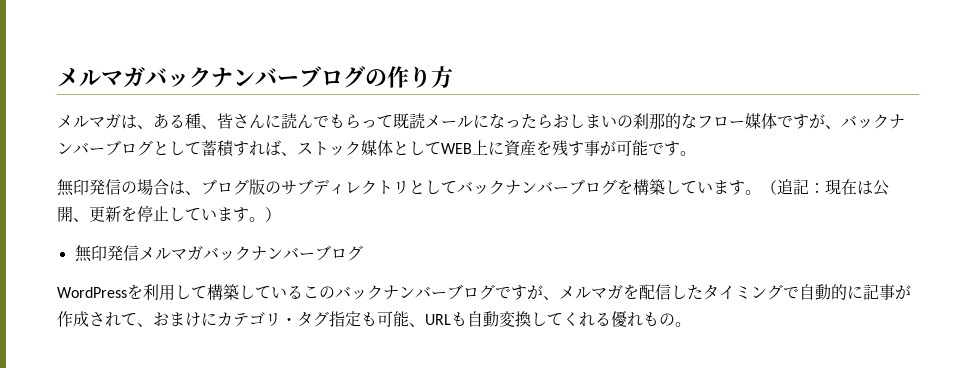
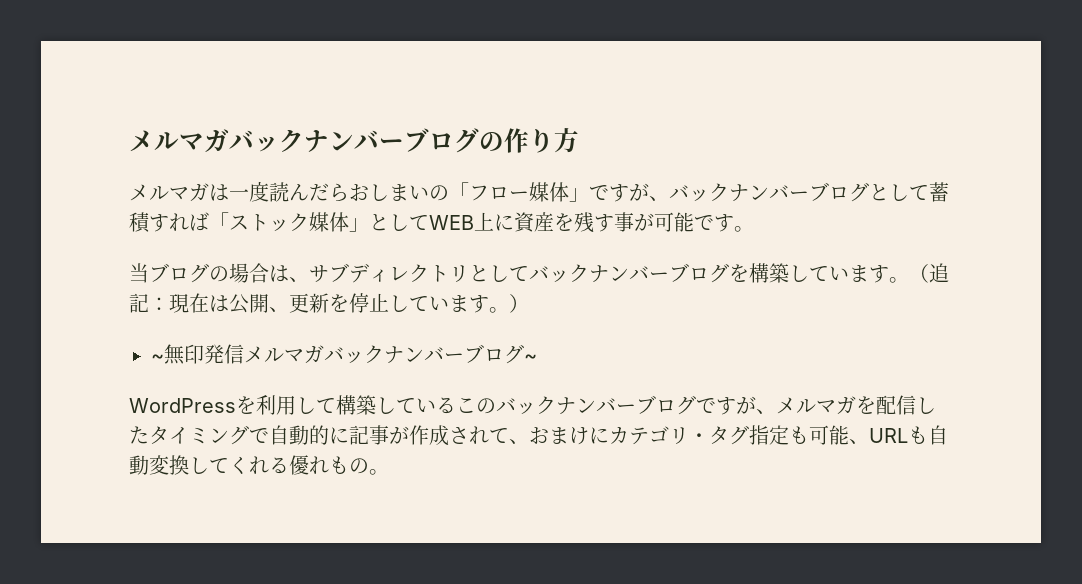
- メルマガは、ある種、皆さんに読んでもらって既読メールになったらおしまいの刹那的なフロー媒体ですが、バックナンバーブログとして蓄積すれば、ストック媒体としてWEB上に資産を残す事が可能です。
+ メルマガは一度読んだらおしまいの「フロー媒体」ですが、バックナンバーブログとして蓄積すれば「ストック媒体」としてWEB上に資産を残す事が可能です。
- 無印発信の場合は、ブログ版のサブディレクトリとしてバックナンバーブログを構築しています。
+ 当ブログの場合は、サブディレクトリとしてバックナンバーブログを構築しています。
- 無印発信メルマガバックナンバーブログ
+ ~無印発信メルマガバックナンバーブログ~

